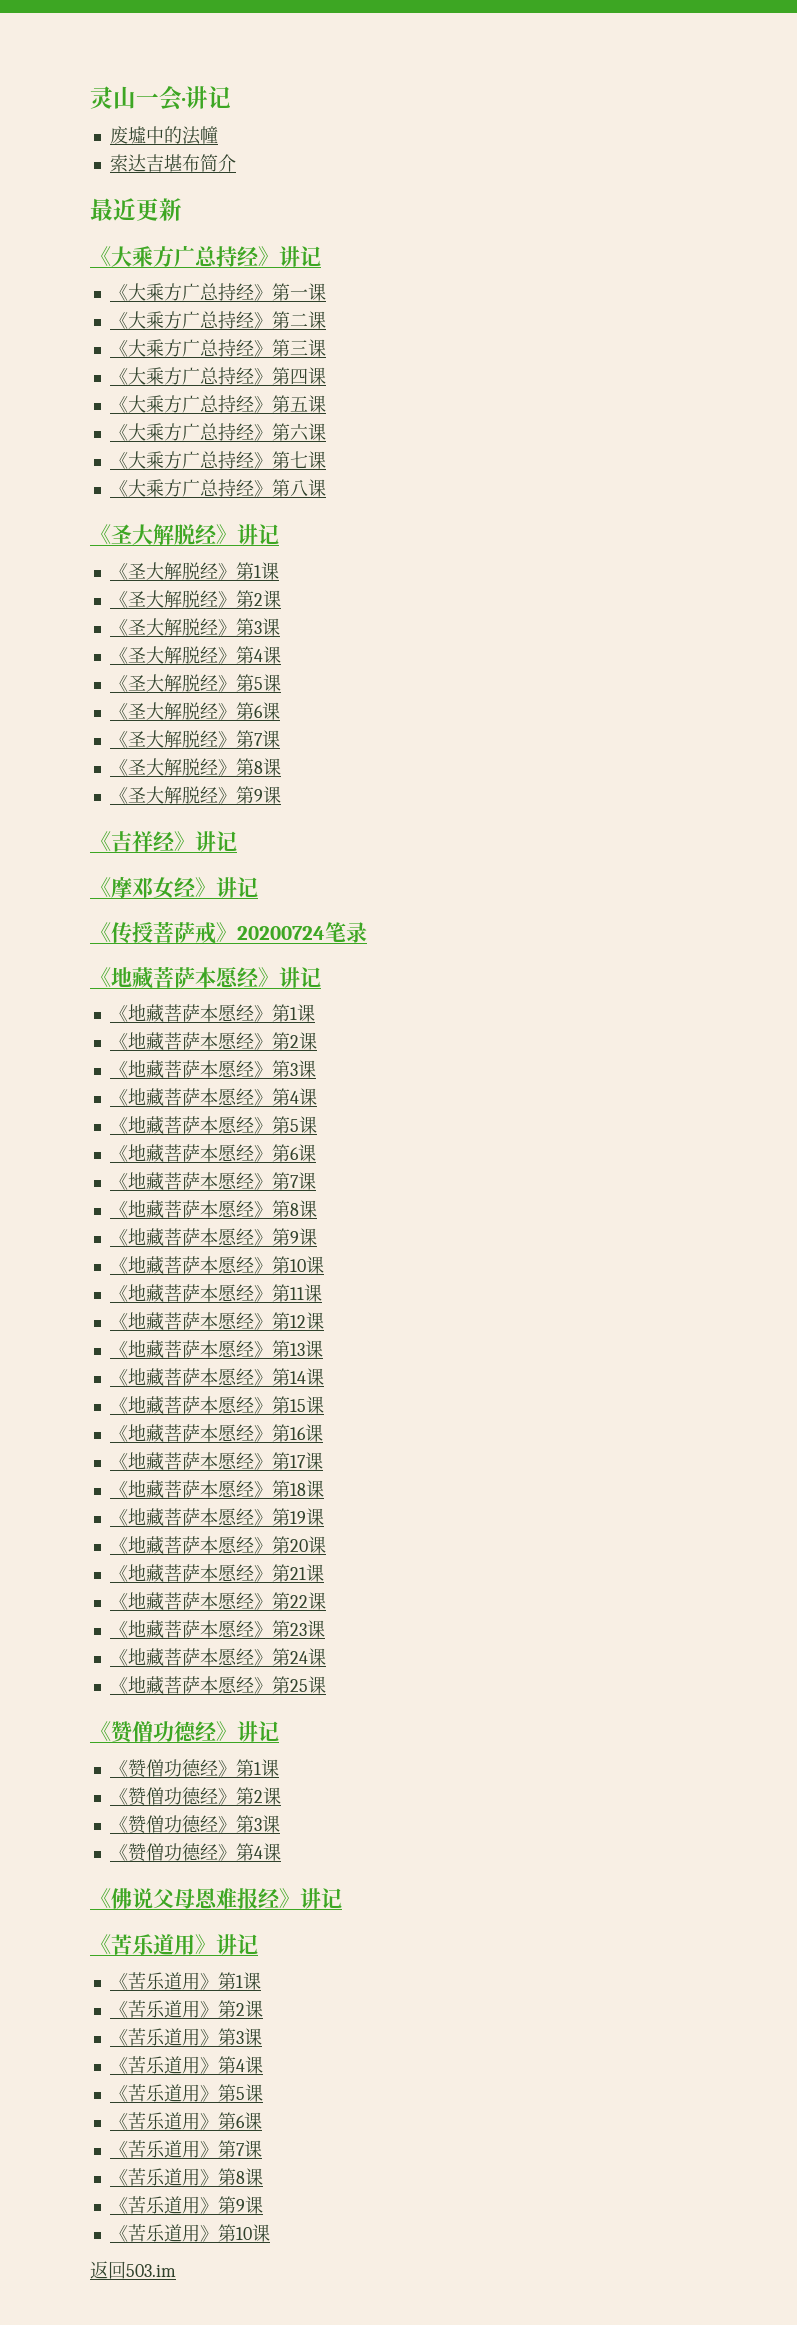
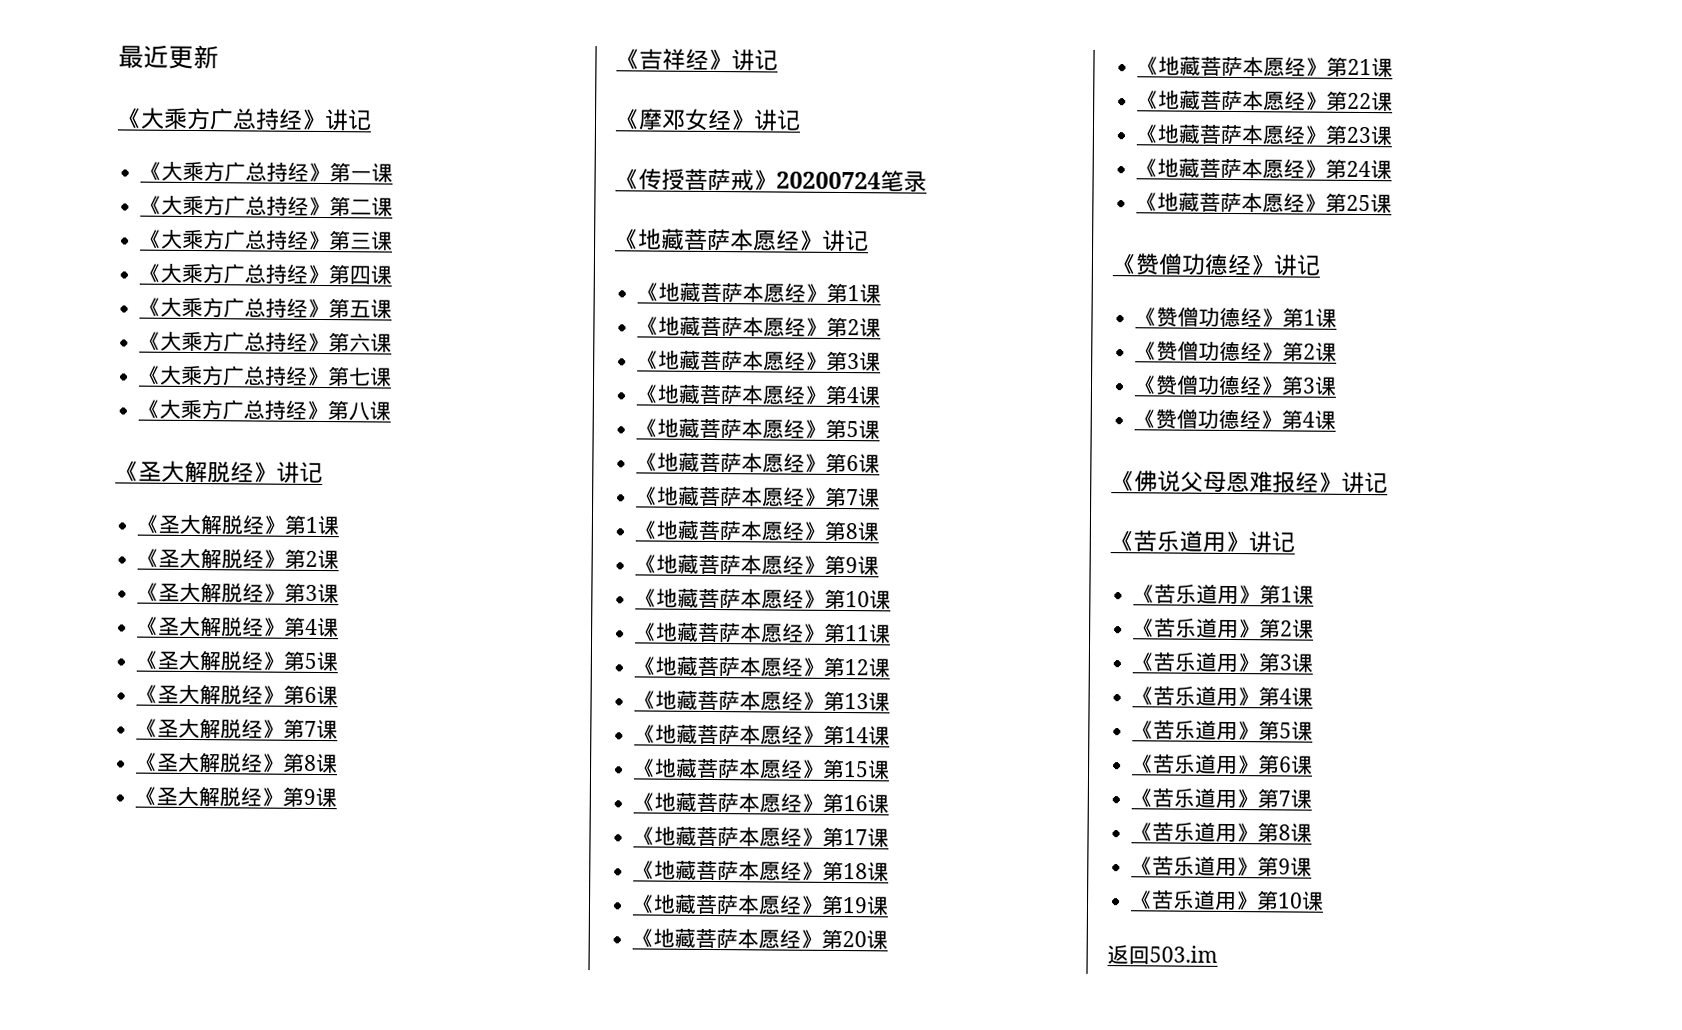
- 灵山一会·讲记
- 废墟中的法幢
- 索达吉堪布简介

